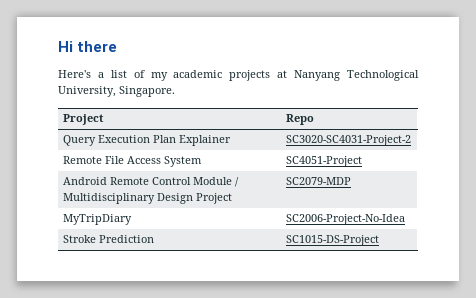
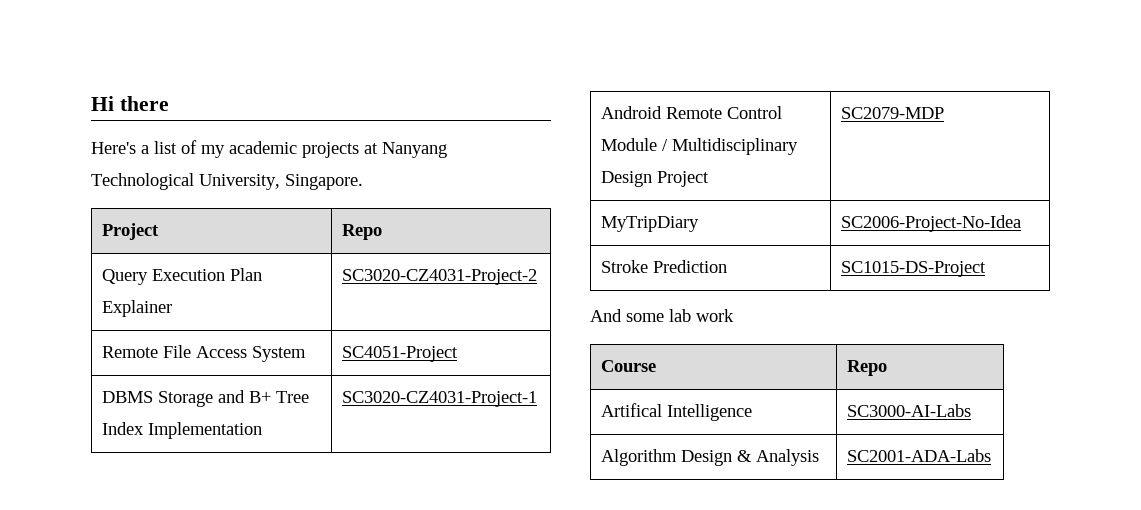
- Query Execution Plan Explainer | SC3020-SC4031-Project-2
+ Query Execution Plan Explainer | SC3020-CZ4031-Project-2
+ DBMS Storage and B+ Tree Index Implementation | SC3020-CZ4031-Project-1
+ And some lab work
+ Course | Repo
+ Artifical Intelligence | SC3000-AI-Labs
+ Algorithm Design & Analysis | SC2001-ADA-Labs

